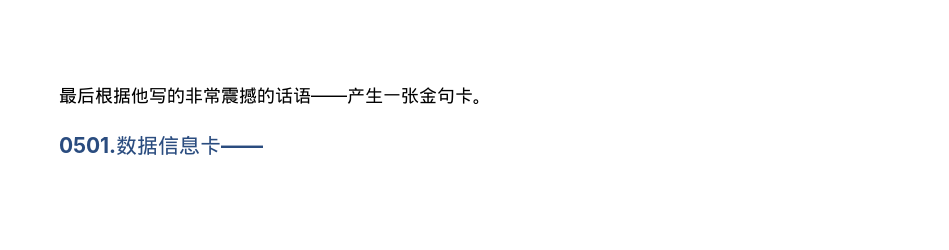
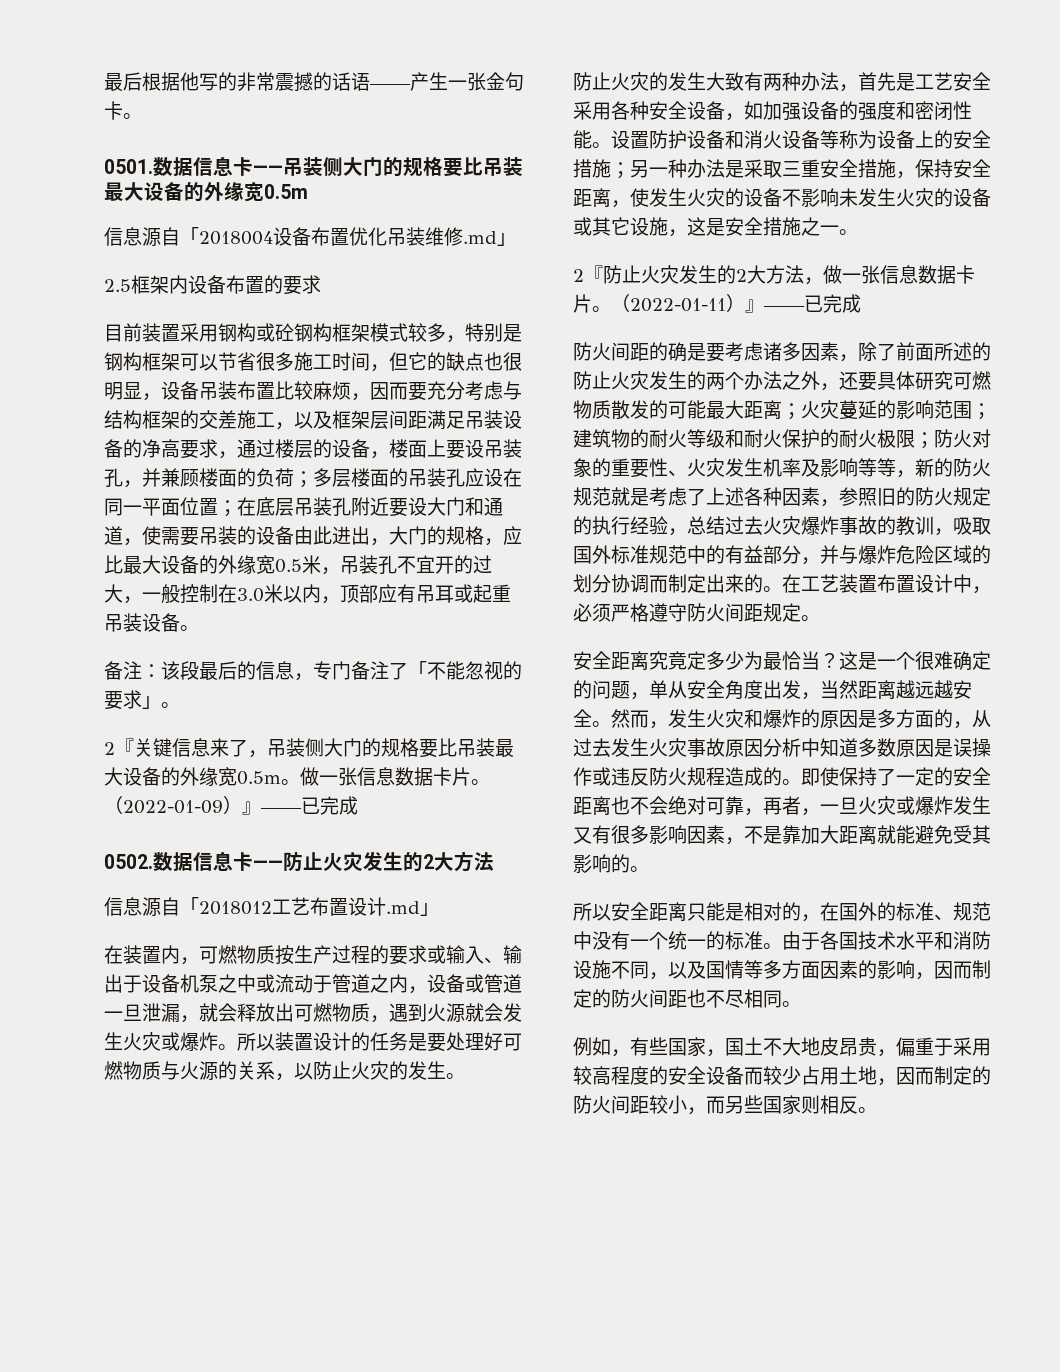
- 数据信息卡——
+ 数据信息卡——吊装侧大门的规格要比吊装最大设备的外缘宽0.5m
+ 信息源自「2018004设备布置优化吊装维修.md」
+ 2.5框架内设备布置的要求
+ 目前装置采用钢构或砼钢构框架模式较多，特别是钢构框架可以节省很多施工时间，但它的缺点也很明显，设备吊装布置比较麻烦，因而要充分考虑与结构框架的交差施工，以及框架层间距满足吊装设备的净高要求，通过楼层的设备，楼面上要设吊装孔，并兼顾楼面的负荷；多层楼面的吊装孔应设在同一平面位置；在底层吊装孔附近要设大门和通道，使需要吊装的设备由此进出，大门的规格，应比最大设备的外缘宽0.5米，吊装孔不宜开的过大，一般控制在3.0米以内，顶部应有吊耳或起重吊装设备。
+ 备注：该段最后的信息，专门备注了「不能忽视的要求」。
+ 2『关键信息来了，吊装侧大门的规格要比吊装最大设备的外缘宽0.5m。做一张信息数据卡片。（2022-01-09）』——已完成
+ 0502.数据信息卡——防止火灾发生的2大方法
+ 信息源自「2018012工艺布置设计.md」
+ 在装置内，可燃物质按生产过程的要求或输入、输出于设备机泵之中或流动于管道之内，设备或管道一旦泄漏，就会释放出可燃物质，遇到火源就会发生火灾或爆炸。所以装置设计的任务是要处理好可燃物质与火源的关系，以防止火灾的发生。
+ 防止火灾的发生大致有两种办法，首先是工艺安全采用各种安全设备，如加强设备的强度和密闭性能。设置防护设备和消火设备等称为设备上的安全措施；另一种办法是采取三重安全措施，保持安全距离，使发生火灾的设备不影响未发生火灾的设备或其它设施，这是安全措施之一。
+ 2『防止火灾发生的2大方法，做一张信息数据卡片。（2022-01-11）』——已完成
+ 防火间距的确是要考虑诸多因素，除了前面所述的防止火灾发生的两个办法之外，还要具体研究可燃物质散发的可能最大距离；火灾蔓延的影响范围；建筑物的耐火等级和耐火保护的耐火极限；防火对象的重要性、火灾发生机率及影响等等，新的防火规范就是考虑了上述各种因素，参照旧的防火规定的执行经验，总结过去火灾爆炸事故的教训，吸取国外标准规范中的有益部分，并与爆炸危险区域的划分协调而制定出来的。在工艺装置布置设计中，必须严格遵守防火间距规定。
+ 安全距离究竟定多少为最恰当？这是一个很难确定的问题，单从安全角度出发，当然距离越远越安全。然而，发生火灾和爆炸的原因是多方面的，从过去发生火灾事故原因分析中知道多数原因是误操作或违反防火规程造成的。即使保持了一定的安全距离也不会绝对可靠，再者，一旦火灾或爆炸发生又有很多影响因素，不是靠加大距离就能避免受其影响的。
+ 所以安全距离只能是相对的，在国外的标准、规范中没有一个统一的标准。由于各国技术水平和消防设施不同，以及国情等多方面因素的影响，因而制定的防火间距也不尽相同。
+ 例如，有些国家，国土不大地皮昂贵，偏重于采用较高程度的安全设备而较少占用土地，因而制定的防火间距较小，而另些国家则相反。

